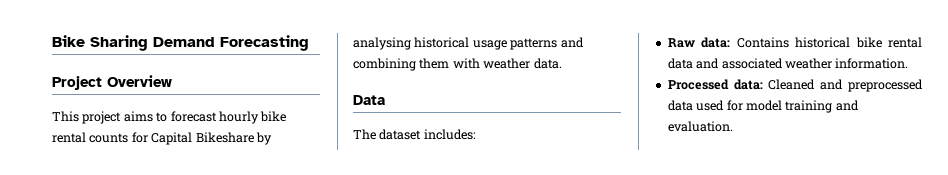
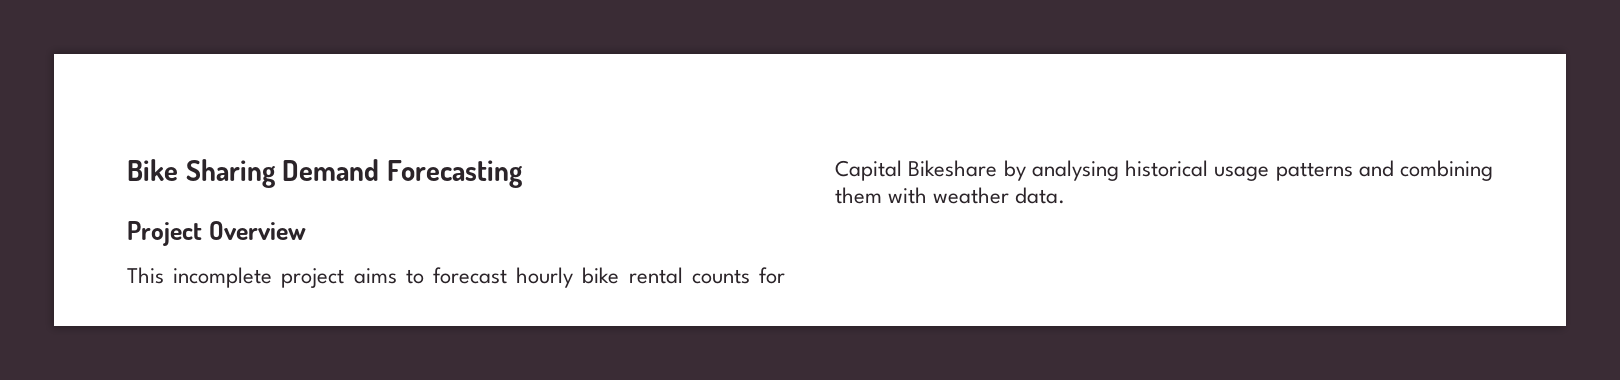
- This project aims to forecast hourly bike rental counts for Capital Bikeshare by analysing historical usage patterns and combining them with weather data.
+ This incomplete project aims to forecast hourly bike rental counts for Capital Bikeshare by analysing historical usage patterns and combining them with weather data.
- Data
- The dataset includes:
- Raw data: Contains historical bike rental data and associated weather information.
- Processed data: Cleaned and preprocessed data used for model training and evaluation.

